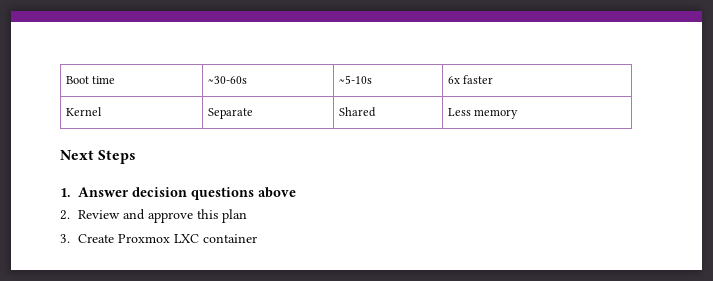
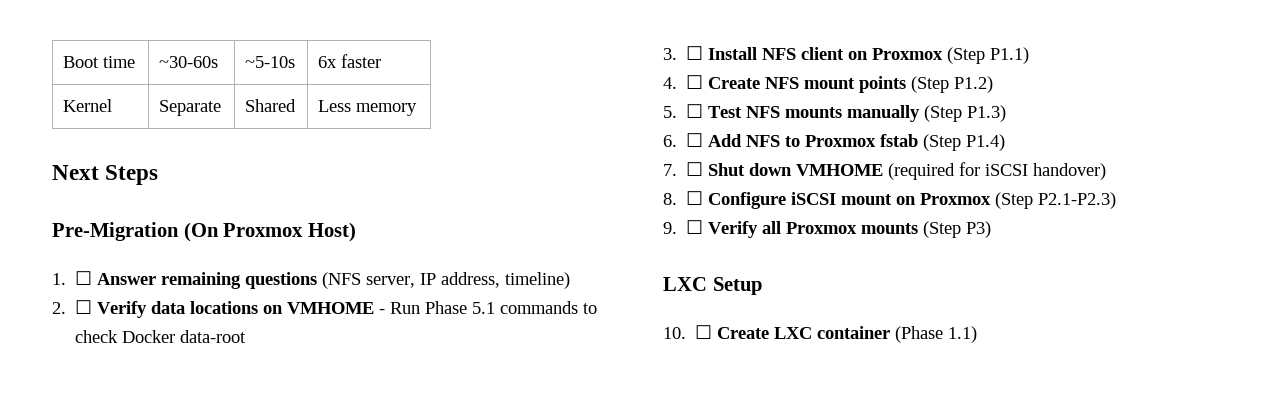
- 1. Answer decision questions above
- 2. Review and approve this plan
- 3. Create Proxmox LXC container
+ Pre-Migration (On Proxmox Host)
+ 1. ☐ Answer remaining questions (NFS server, IP address, timeline)
+ 2. ☐ Verify data locations on VMHOME - Run Phase 5.1 commands to check Docker data-root
+ 3. ☐ Install NFS client on Proxmox (Step P1.1)
+ 4. ☐ Create NFS mount points (Step P1.2)
+ 5. ☐ Test NFS mounts manually (Step P1.3)
+ 6. ☐ Add NFS to Proxmox fstab (Step P1.4)
+ 7. ☐ Shut down VMHOME (required for iSCSI handover)
+ 8. ☐ Configure iSCSI mount on Proxmox (Step P2.1-P2.3)
+ 9. ☐ Verify all Proxmox mounts (Step P3)
+ LXC Setup
+ 10. ☐ Create LXC container (Phase 1.1)

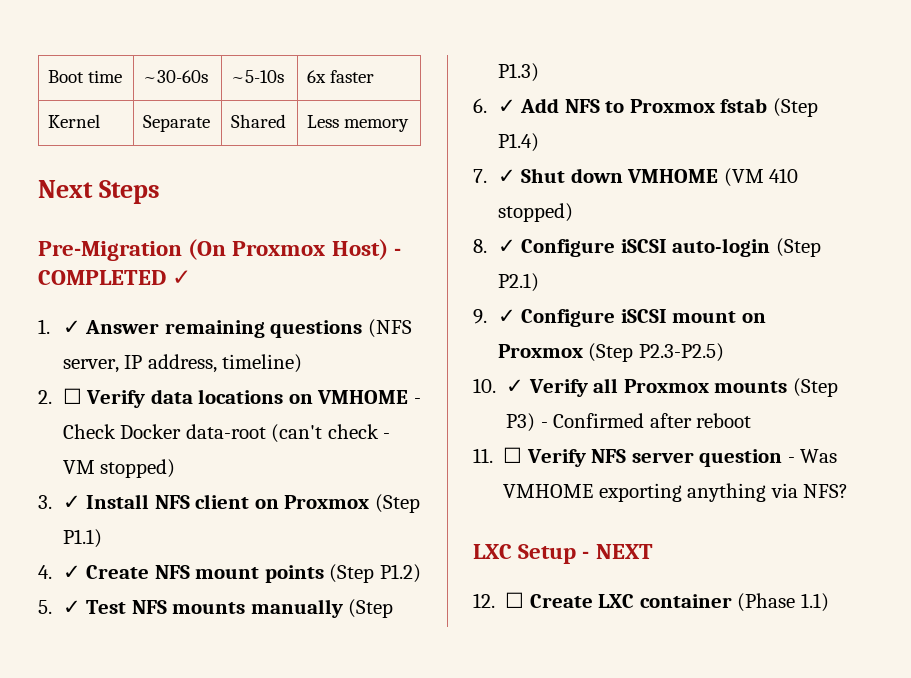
- Pre-Migration (On Proxmox Host)
+ Pre-Migration (On Proxmox Host) - COMPLETED ✓
- 1. ☐ Answer remaining questions (NFS server, IP address, timeline)
+ 1. ✓ Answer remaining questions (NFS server, IP address, timeline)
- 2. ☐ Verify data locations on VMHOME - Run Phase 5.1 commands to check Docker data-root
+ 2. ☐ Verify data locations on VMHOME - Check Docker data-root (can't check - VM stopped)
- 3. ☐ Install NFS client on Proxmox (Step P1.1)
+ 3. ✓ Install NFS client on Proxmox (Step P1.1)
- 4. ☐ Create NFS mount points (Step P1.2)
+ 4. ✓ Create NFS mount points (Step P1.2)
- 5. ☐ Test NFS mounts manually (Step P1.3)
+ 5. ✓ Test NFS mounts manually (Step P1.3)
- 6. ☐ Add NFS to Proxmox fstab (Step P1.4)
+ 6. ✓ Add NFS to Proxmox fstab (Step P1.4)
- 7. ☐ Shut down VMHOME (required for iSCSI handover)
- 8. ☐ Configure iSCSI mount on Proxmox (Step P2.1-P2.3)
- 9. ☐ Verify all Proxmox mounts (Step P3)
+ 7. ✓ Shut down VMHOME (VM 410 stopped)
+ 8. ✓ Configure iSCSI auto-login (Step P2.1)
+ 9. ✓ Configure iSCSI mount on Proxmox (Step P2.3-P2.5)
+ 10. ✓ Verify all Proxmox mounts (Step P3) - Confirmed after reboot
+ 11. ☐ Verify NFS server question - Was VMHOME exporting anything via NFS?
- LXC Setup
- 10. ☐ Create LXC container (Phase 1.1)
+ LXC Setup - NEXT
+ 12. ☐ Create LXC container (Phase 1.1)

